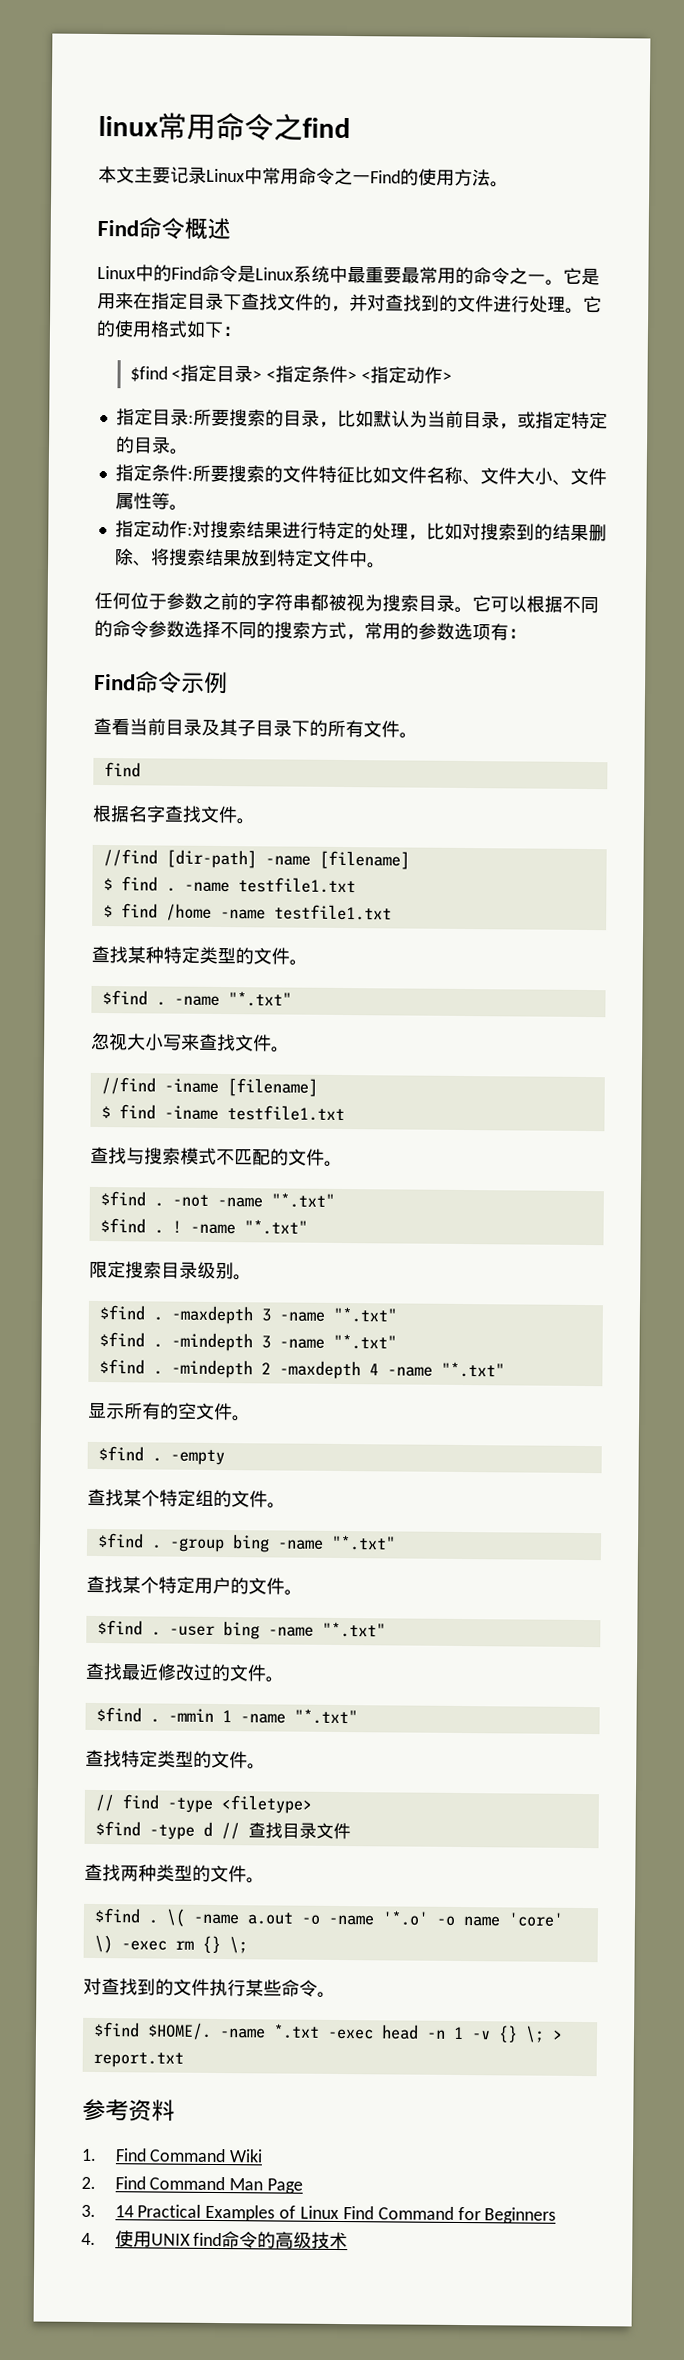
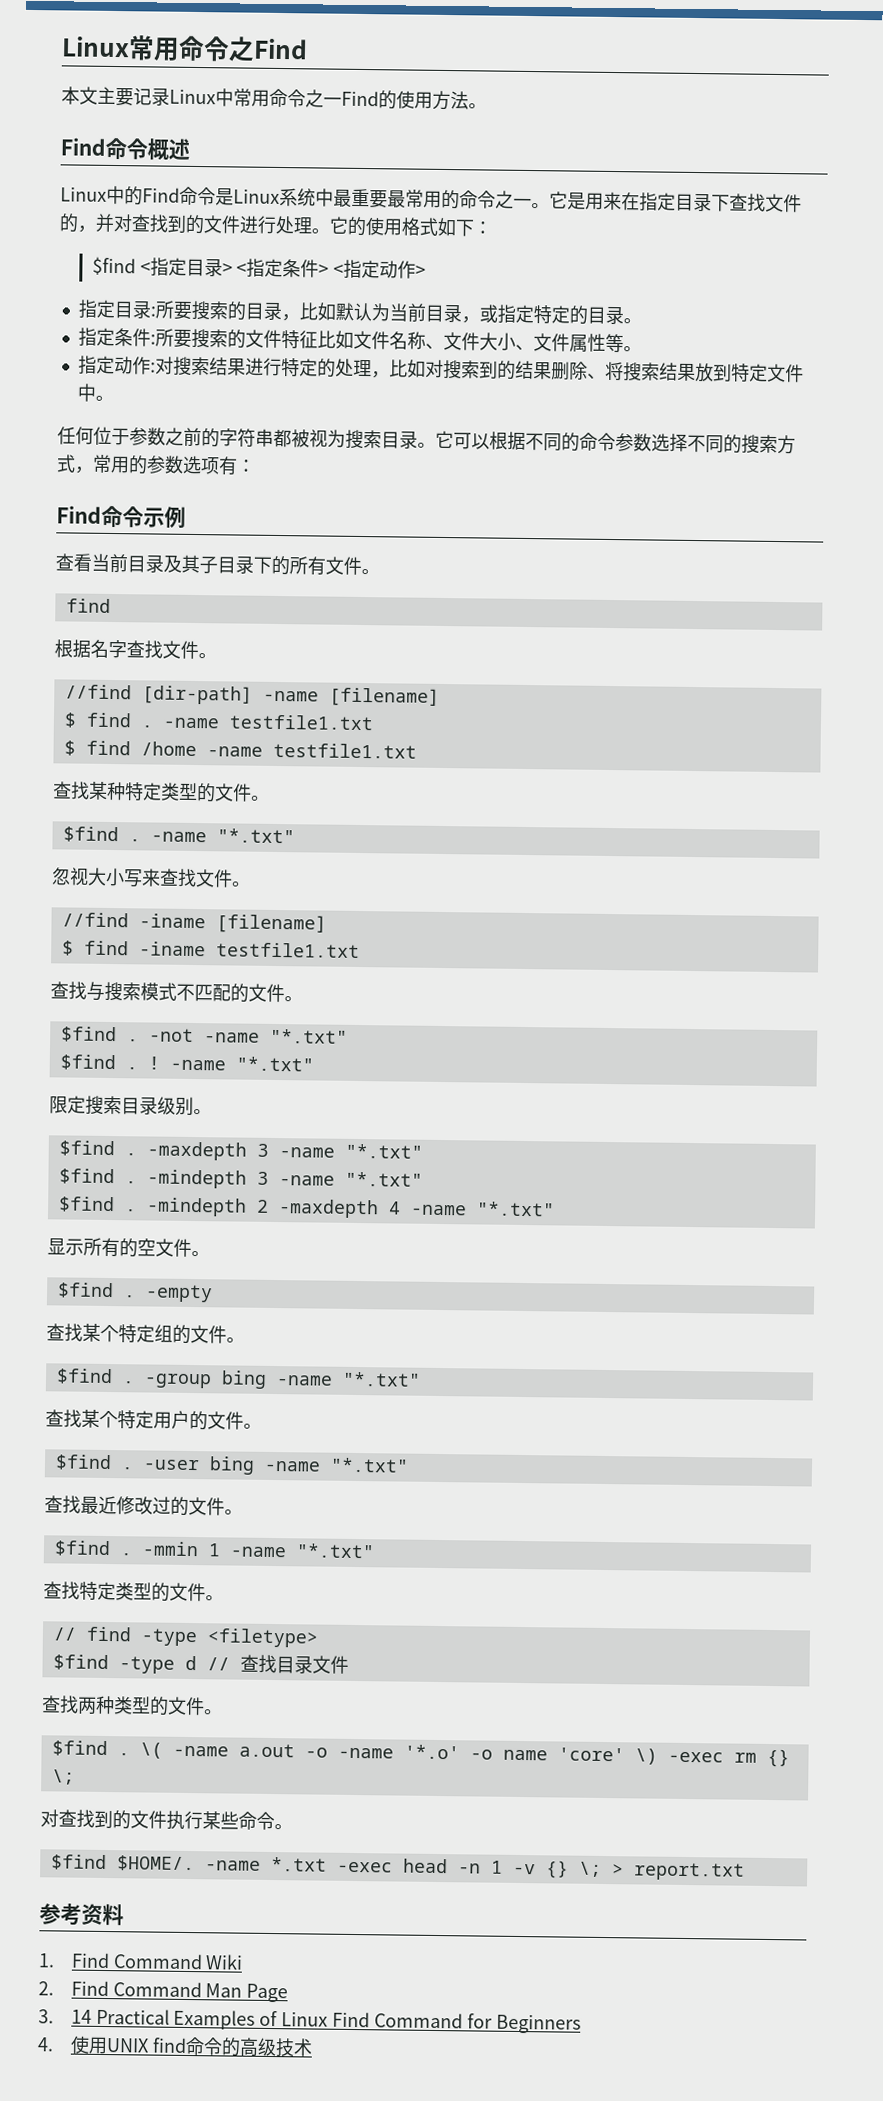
- linux常用命令之find
+ Linux常用命令之Find

